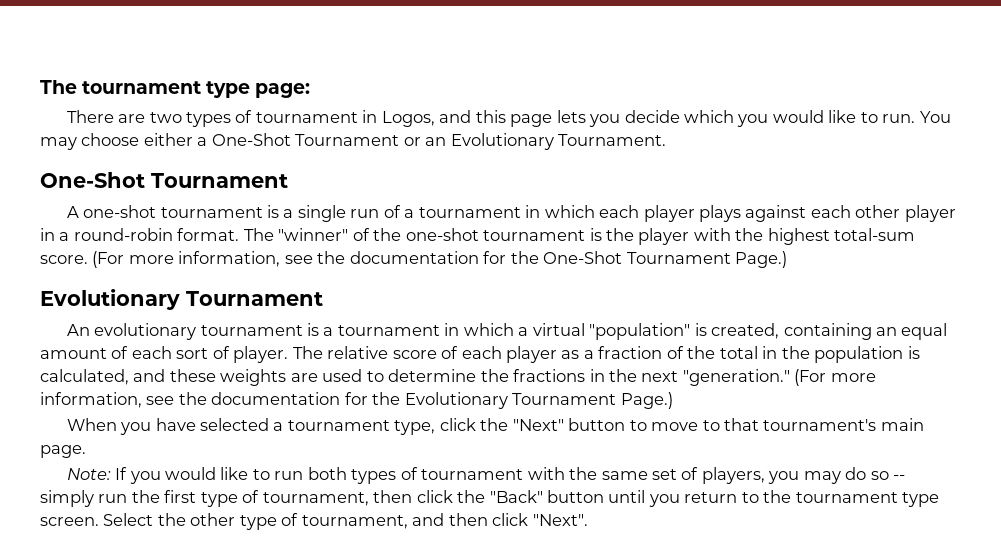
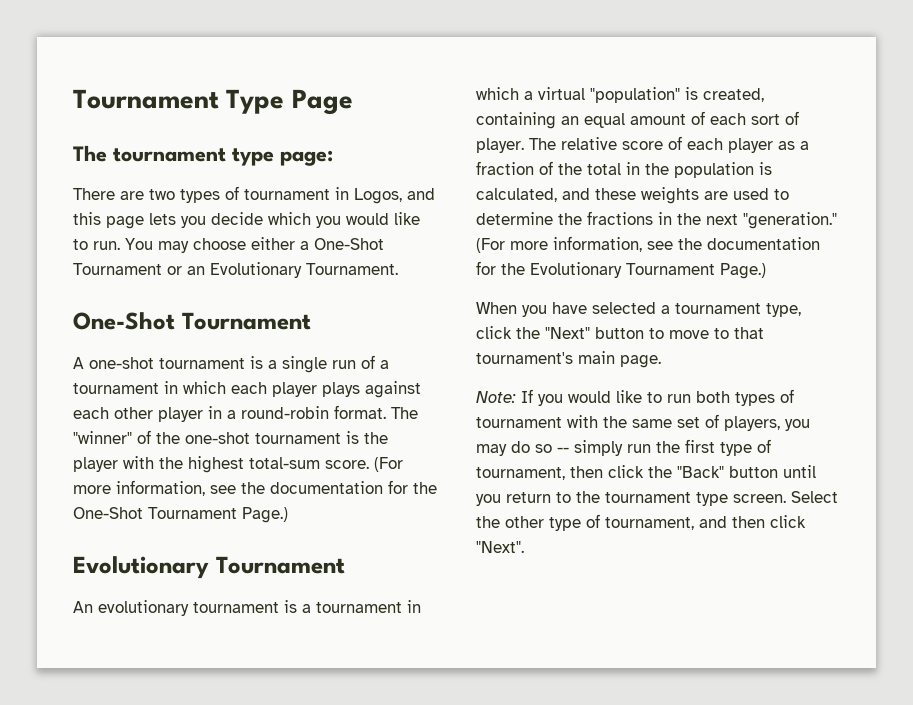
+ Tournament Type Page

